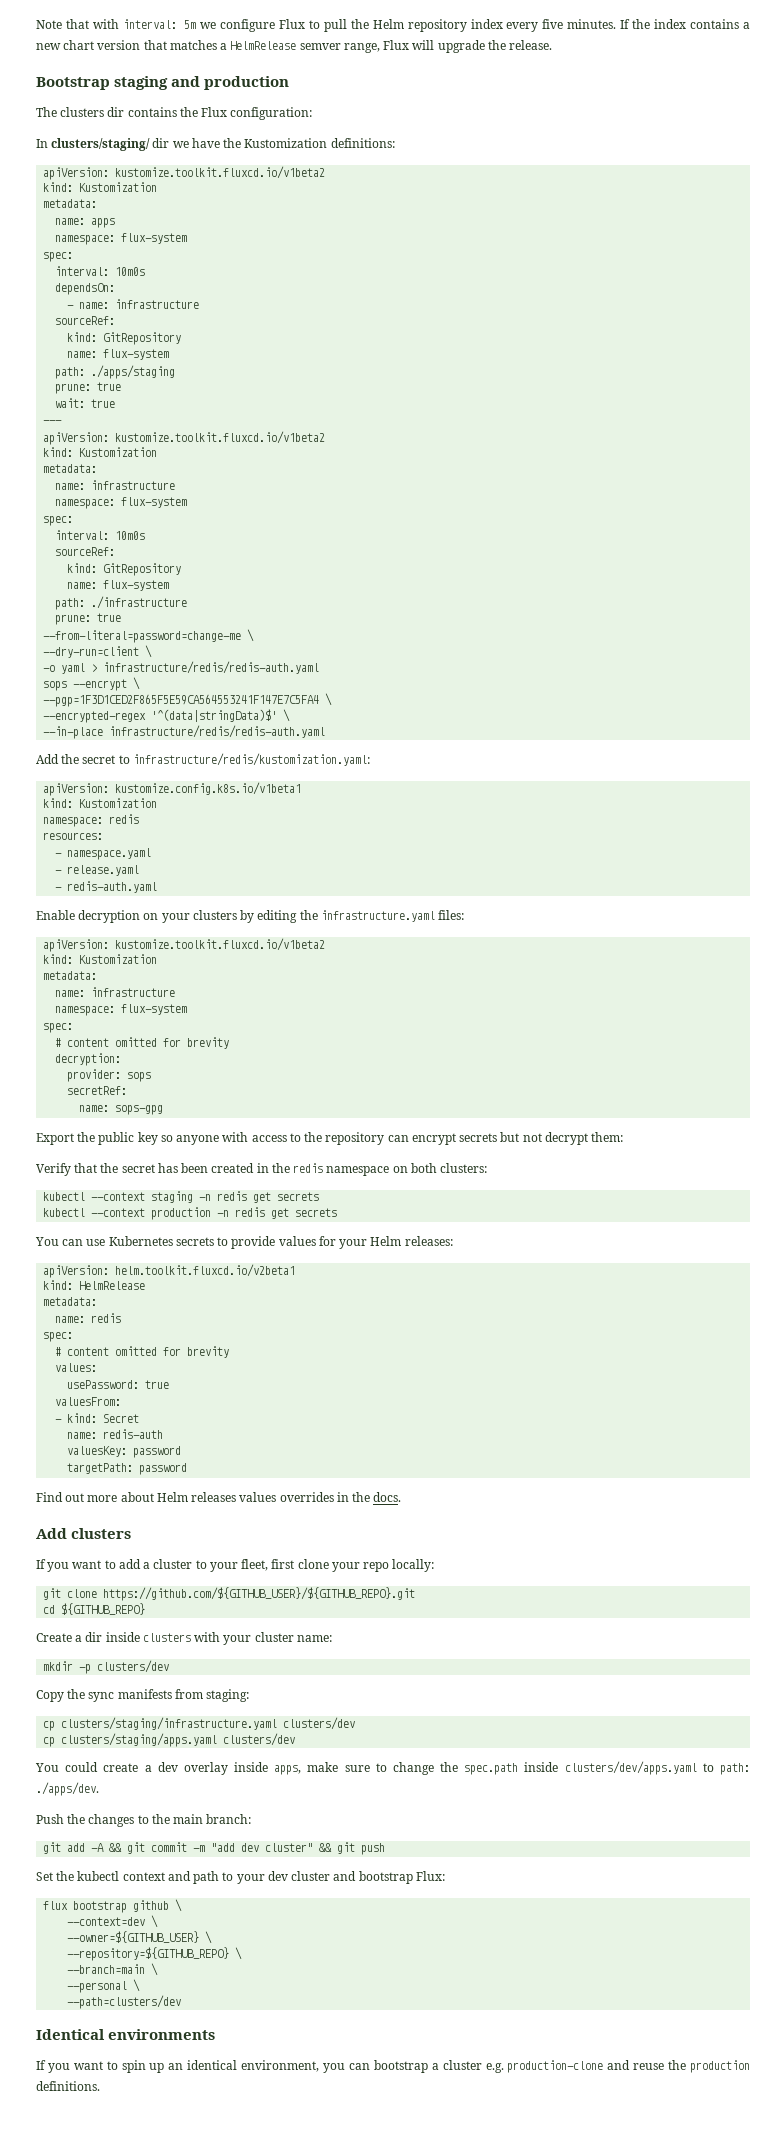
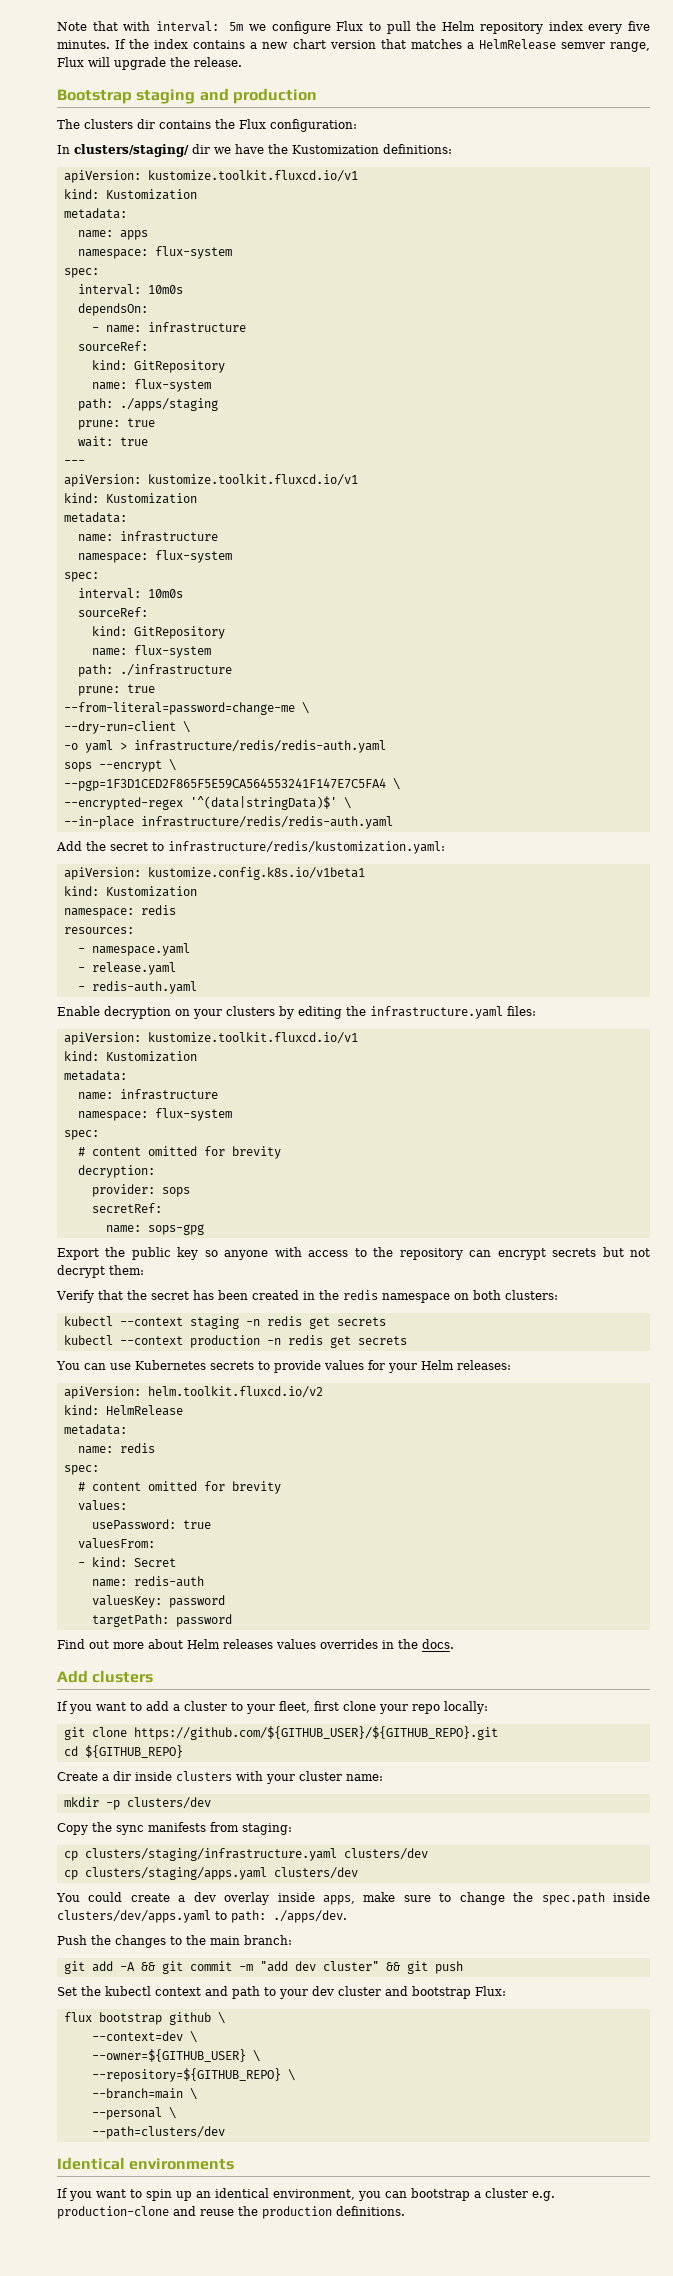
  In clusters/staging/ dir we have the Kustomization definitions:
- apiVersion: kustomize.toolkit.fluxcd.io/v1beta2
+ apiVersion: kustomize.toolkit.fluxcd.io/v1
  ---
- apiVersion: kustomize.toolkit.fluxcd.io/v1beta2
+ apiVersion: kustomize.toolkit.fluxcd.io/v1
  Enable decryption on your clusters by editing the infrastructure.yaml files:
- apiVersion: kustomize.toolkit.fluxcd.io/v1beta2
+ apiVersion: kustomize.toolkit.fluxcd.io/v1
- apiVersion: helm.toolkit.fluxcd.io/v2beta1
+ apiVersion: helm.toolkit.fluxcd.io/v2

